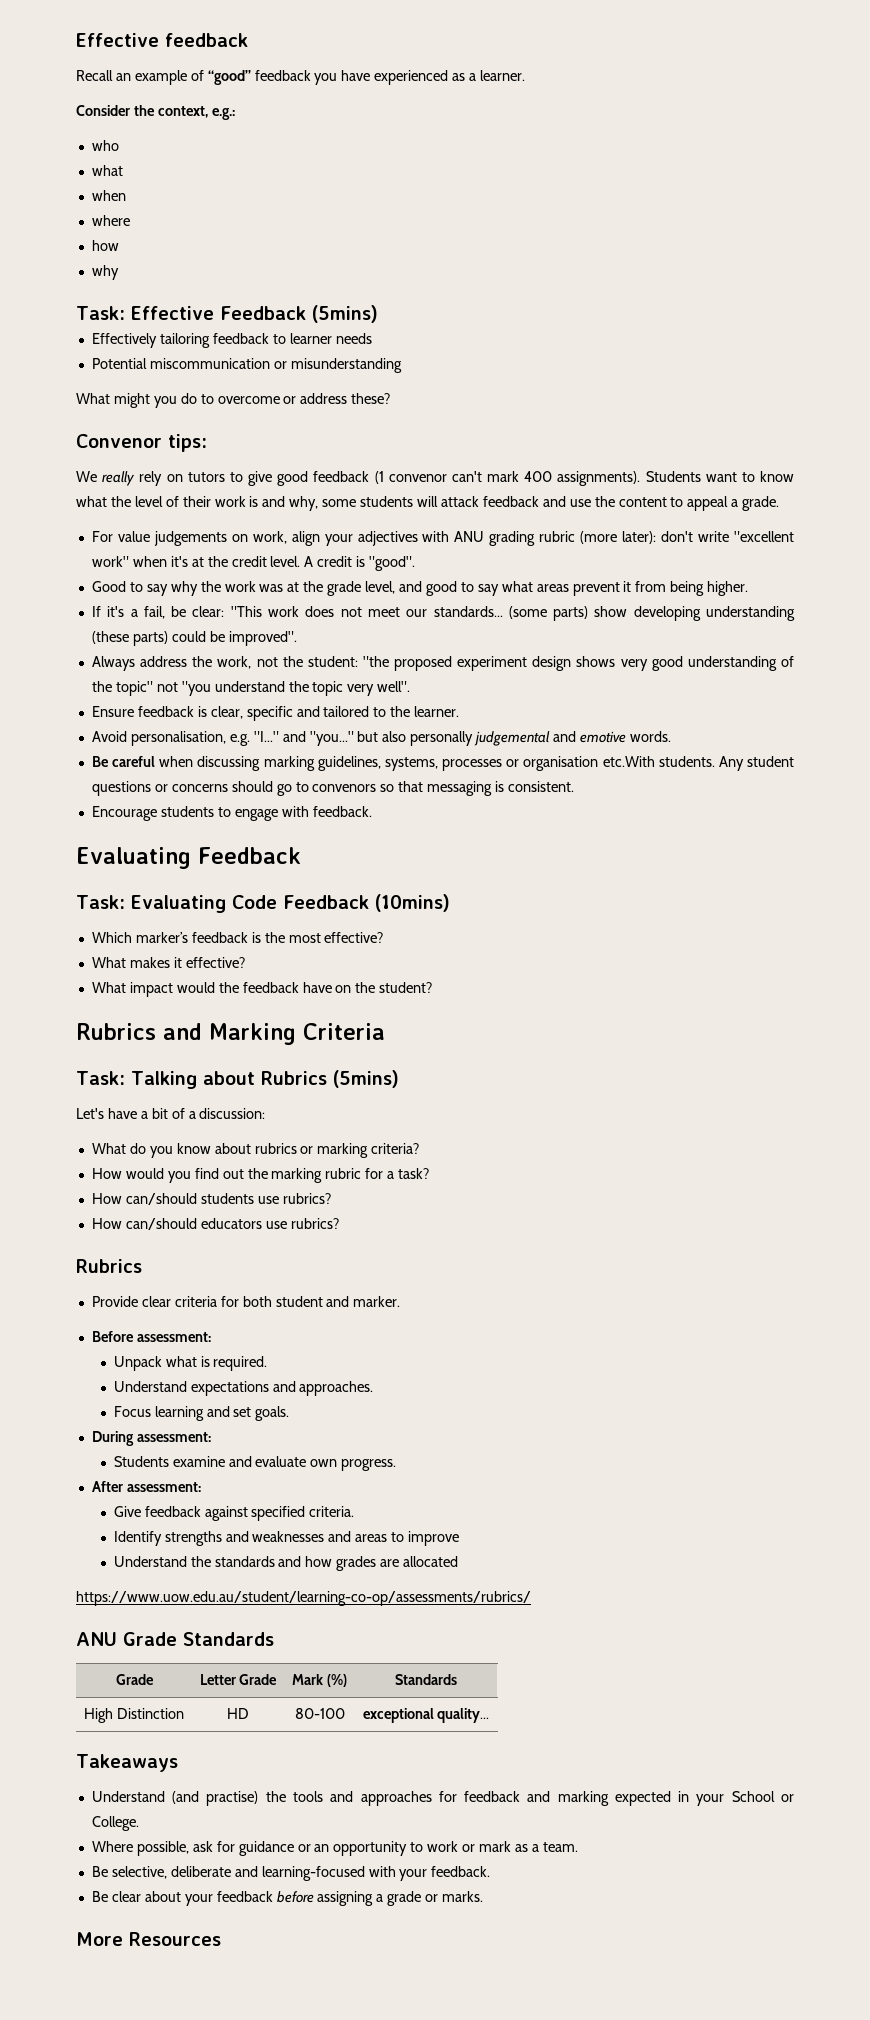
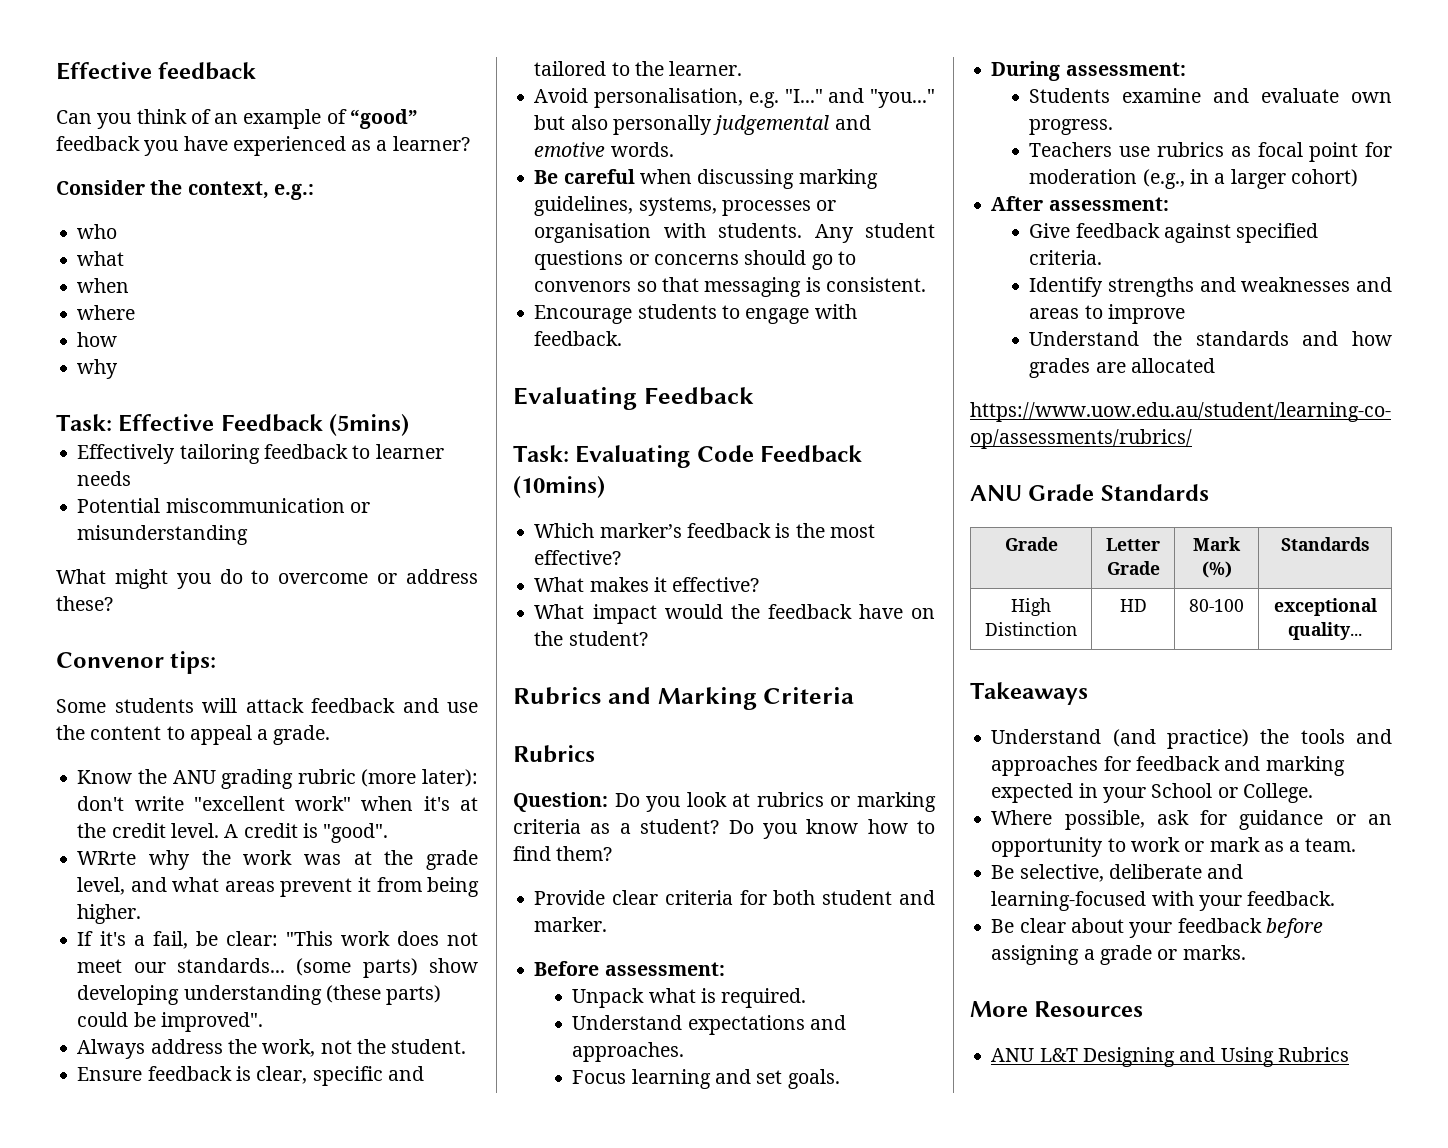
- Recall an example of “good” feedback you have experienced as a learner.
+ Can you think of an example of “good” feedback you have experienced as a learner?
- We really rely on tutors to give good feedback (1 convenor can't mark 400 assignments). Students want to know what the level of their work is and why, some students will attack feedback and use the content to appeal a grade.
+ Some students will attack feedback and use the content to appeal a grade.
- For value judgements on work, align your adjectives with ANU grading rubric (more later): don't write "excellent work" when it's at the credit level.
+ Know the ANU grading rubric (more later): don't write "excellent work" when it's at the credit level.
- Good to say why the work was at the grade level, and good to say what areas prevent it from being higher.
+ WRrte why the work was at the grade level, and what areas prevent it from being higher.
- Always address the work, not the student: "the proposed experiment design shows very good understanding of the topic" not "you understand the topic very well".
+ Always address the work, not the student.
- Be careful when discussing marking guidelines, systems, processes or organisation etc.With students.
+ Be careful when discussing marking guidelines, systems, processes or organisation with students.
  Rubrics and Marking Criteria
- Task: Talking about Rubrics (5mins)
- Let's have a bit of a discussion:
- What do you know about rubrics or marking criteria?
- How would you find out the marking rubric for a task?
- How can/should students use rubrics?
- How can/should educators use rubrics?
  Rubrics
+ Question: Do you look at rubrics or marking criteria as a student? Do you know how to find them?
+ Teachers use rubrics as focal point for moderation (e.g., in a larger cohort)
- Understand (and practise) the tools and approaches for feedback and marking expected in your School or College.
+ Understand (and practice) the tools and approaches for feedback and marking expected in your School or College.
+ ANU L&T Designing and Using Rubrics

